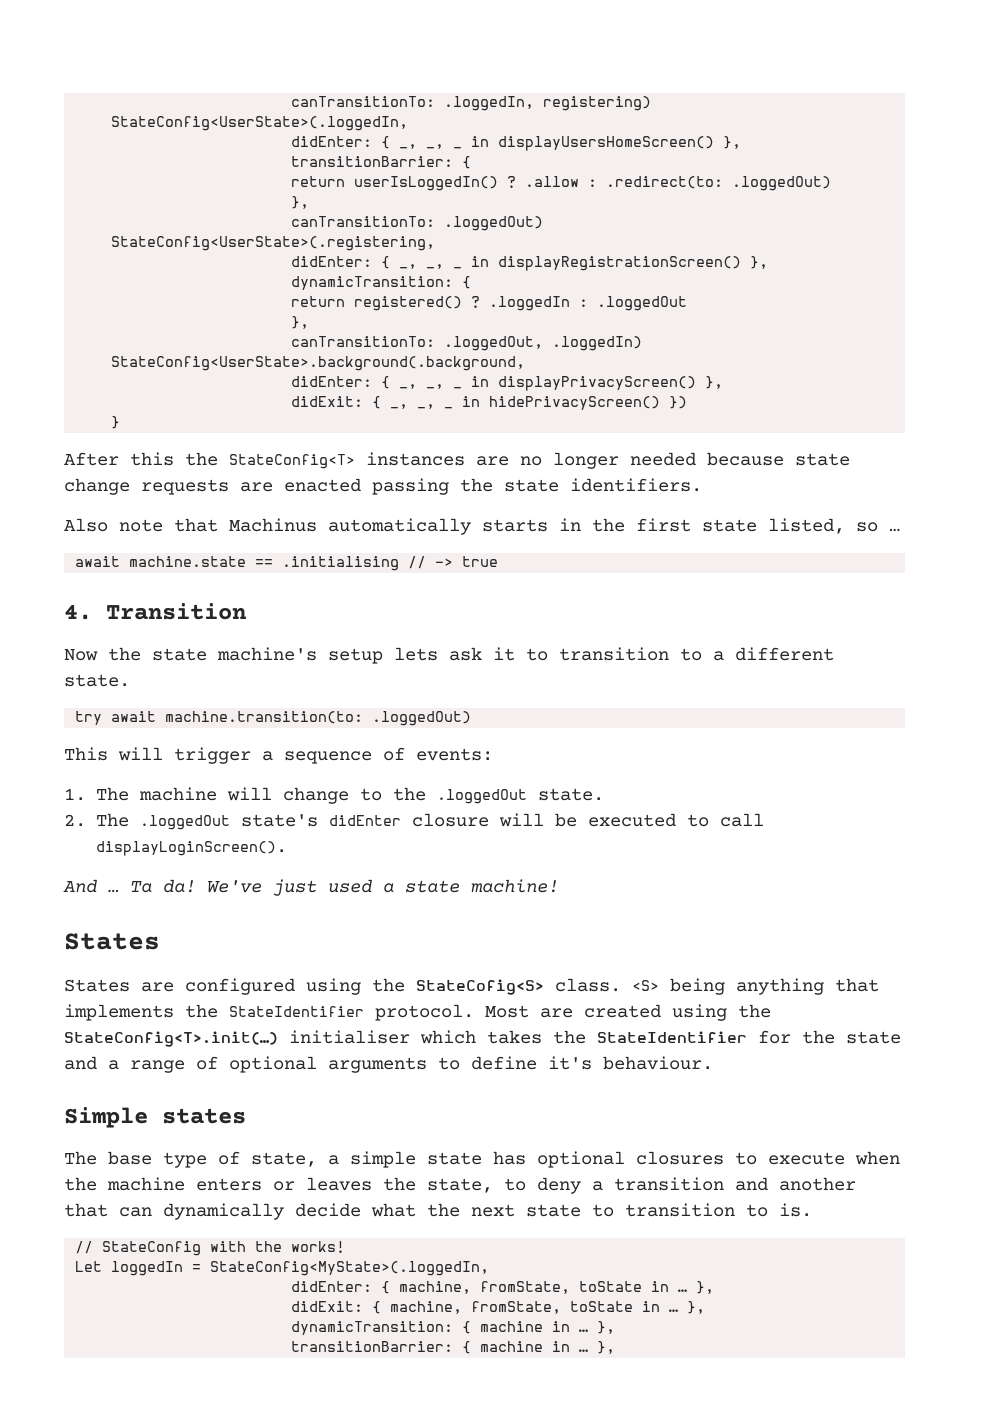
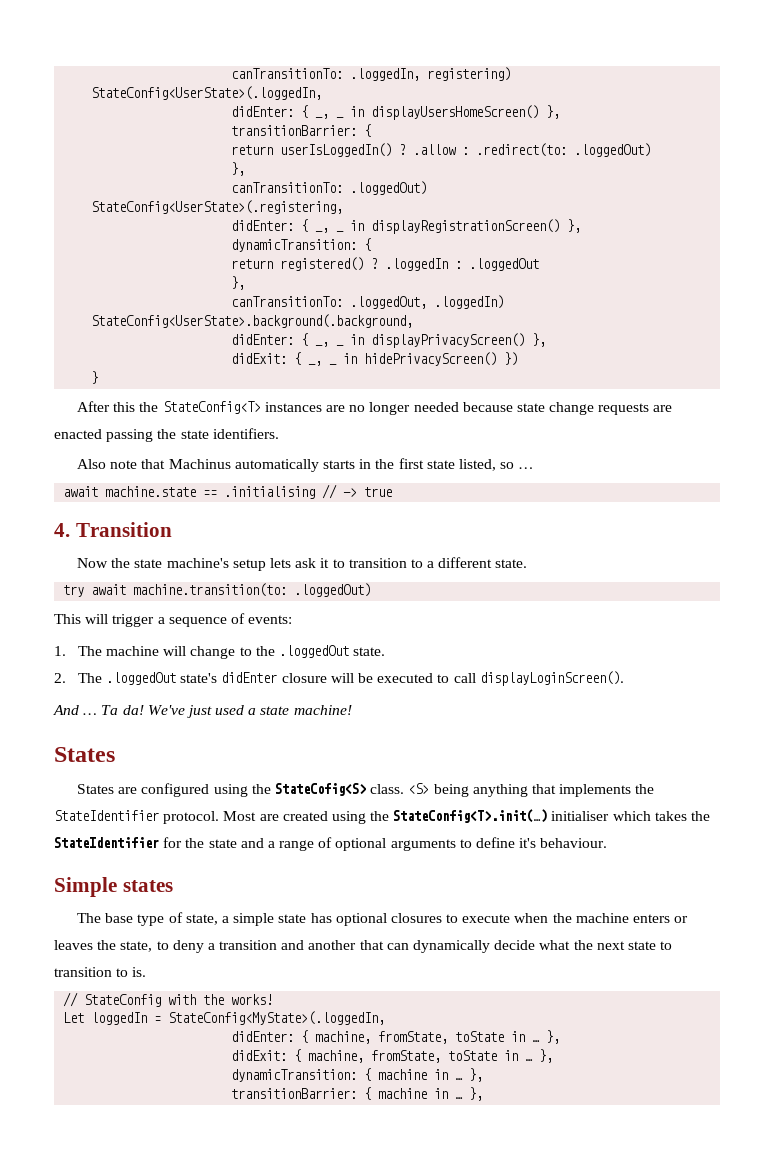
- didEnter: { _, _, _ in displayUsersHomeScreen() },
+ didEnter: { _, _ in displayUsersHomeScreen() },
- didEnter: { _, _, _ in displayRegistrationScreen() },
+ didEnter: { _, _ in displayRegistrationScreen() },
- didEnter: { _, _, _ in displayPrivacyScreen() },
+ didEnter: { _, _ in displayPrivacyScreen() },
- didExit: { _, _, _ in hidePrivacyScreen() })
+ didExit: { _, _ in hidePrivacyScreen() })

